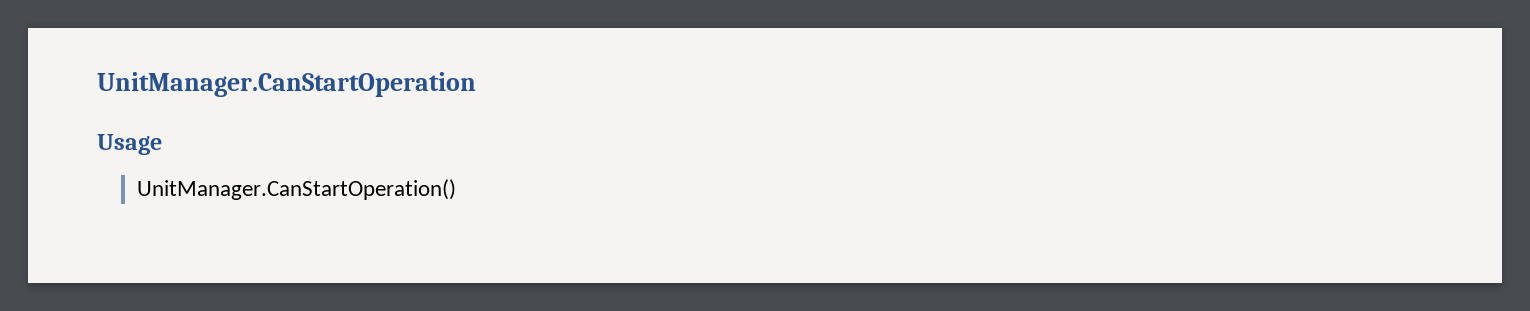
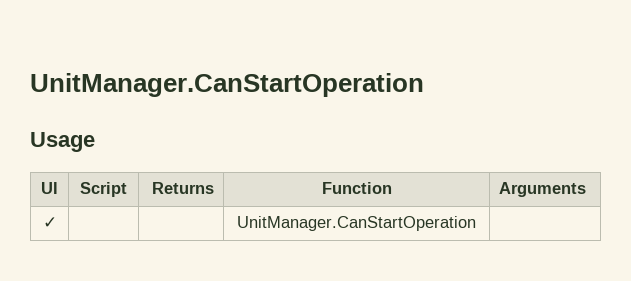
- UnitManager.CanStartOperation()
+ UI | Script | Returns | Function | Arguments
+ ✓ | | | UnitManager.CanStartOperation |

